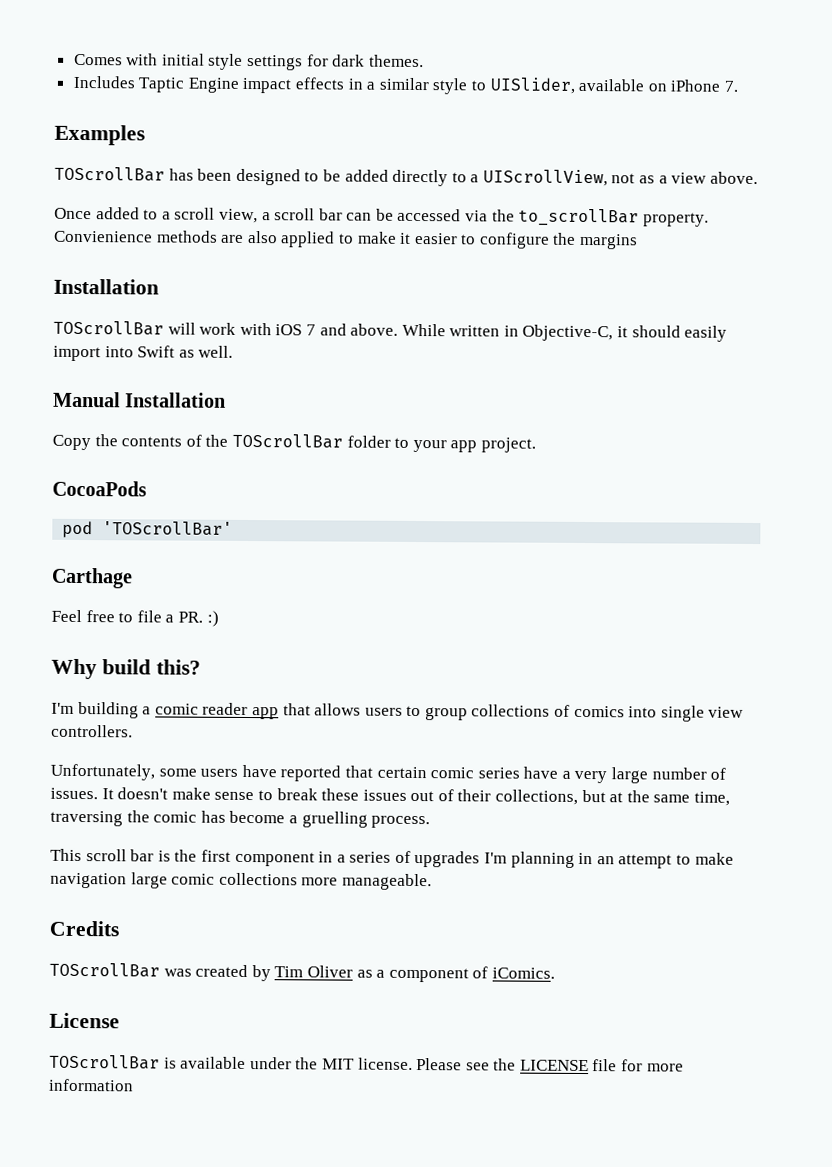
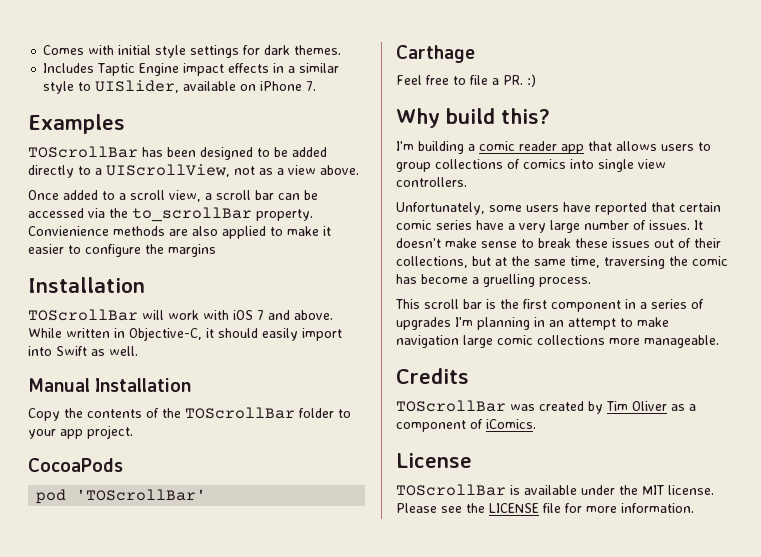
- Please see the LICENSE file for more information
+ Please see the LICENSE file for more information.

